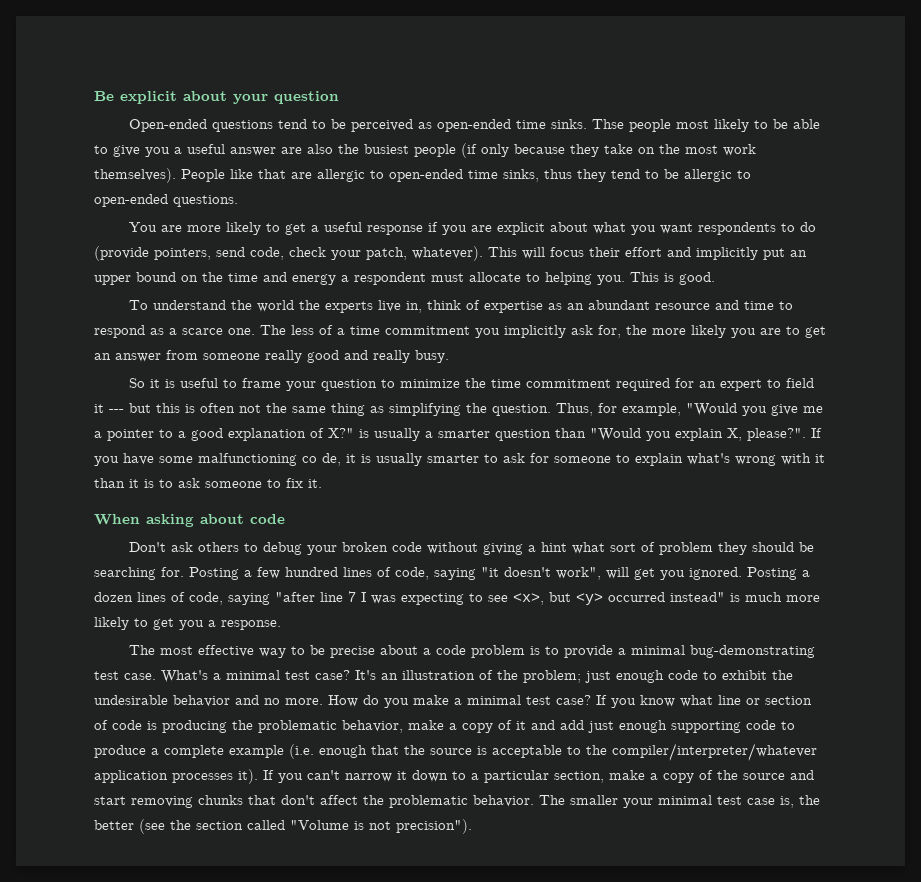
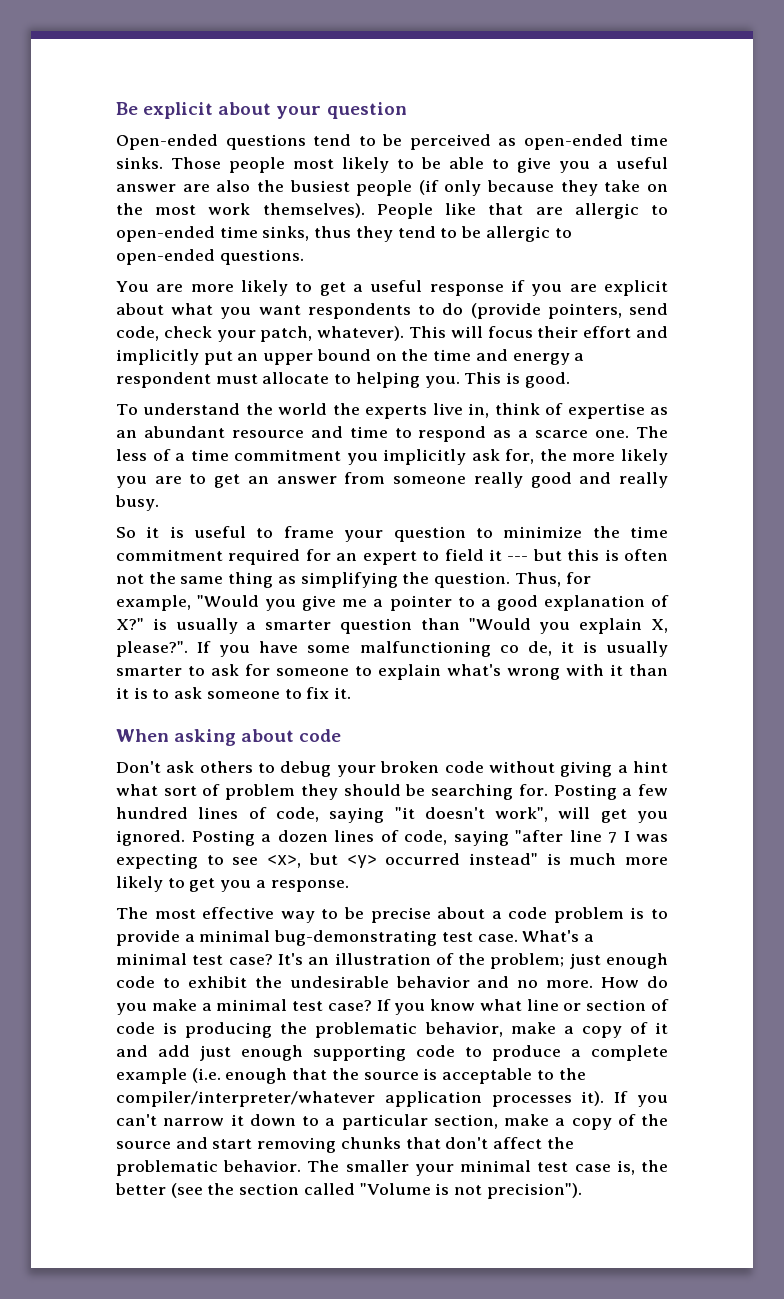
- Thse people most likely to be able to give you a useful answer are also the busiest people (if only because they take on the most work themselves).
+ Those people most likely to be able to give you a useful answer are also the busiest people (if only because they take on the most work themselves).

